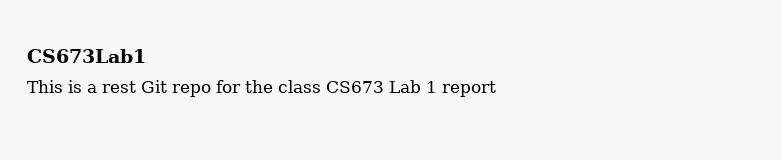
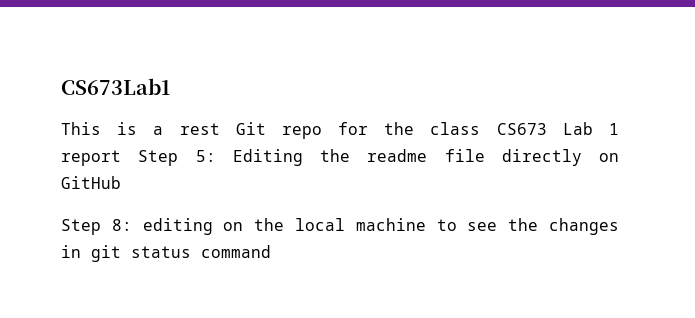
- This is a rest Git repo for the class CS673 Lab 1 report
+ This is a rest Git repo for the class CS673 Lab 1 report Step 5: Editing the readme file directly on GitHub
+ Step 8: editing on the local machine to see the changes in git status command

